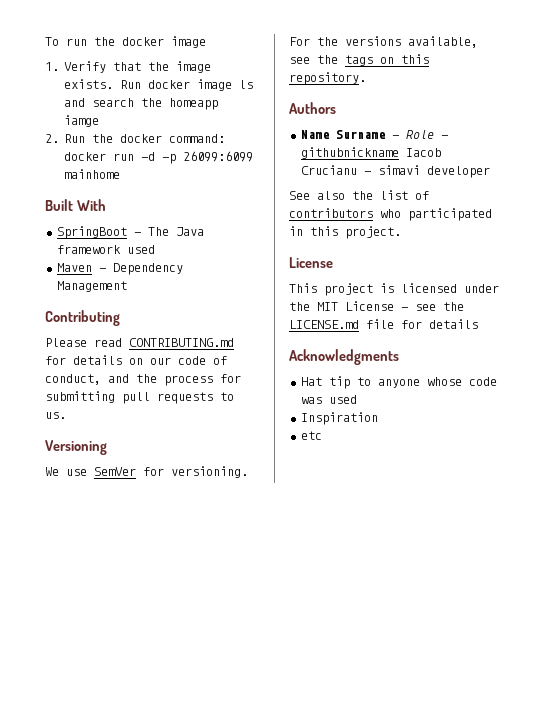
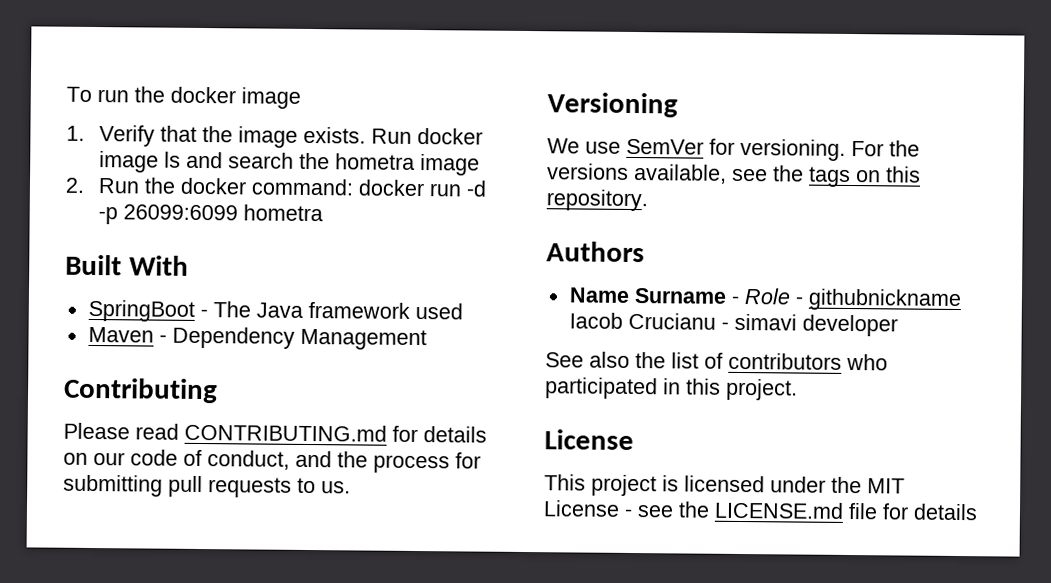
- Run docker image ls and search the homeapp iamge
+ Run docker image ls and search the hometra image
- 2. Run the docker command: docker run -d -p 26099:6099 mainhome
+ 2. Run the docker command: docker run -d -p 26099:6099 hometra
- Acknowledgments
- Hat tip to anyone whose code was used
- Inspiration
- etc

